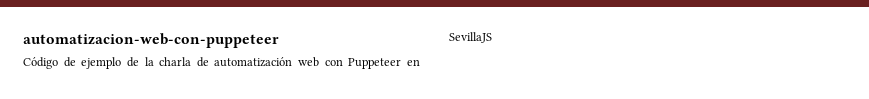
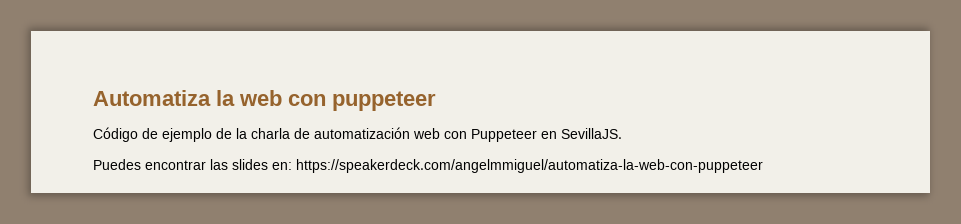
- automatizacion-web-con-puppeteer
+ Automatiza la web con puppeteer
- Código de ejemplo de la charla de automatización web con Puppeteer en SevillaJS
+ Código de ejemplo de la charla de automatización web con Puppeteer en SevillaJS.
+ Puedes encontrar las slides en: https://speakerdeck.com/angelmmiguel/automatiza-la-web-con-puppeteer

